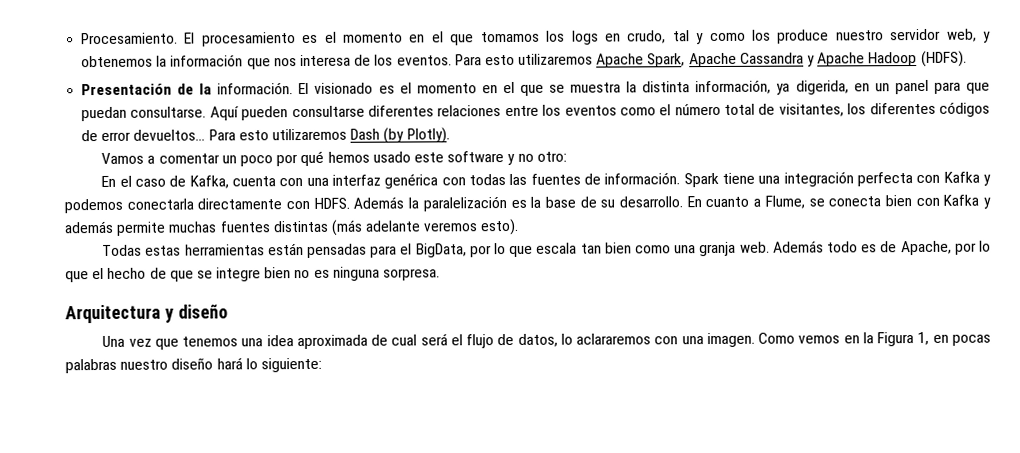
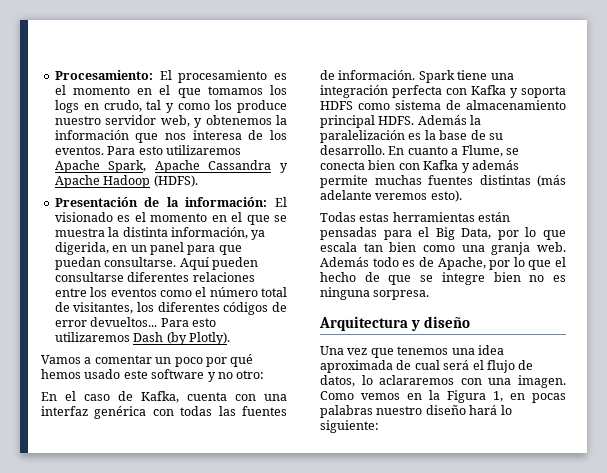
- Procesamiento. El procesamiento es el momento en el que tomamos los logs en crudo, tal y como los produce nuestro servidor web, y obtenemos la información que nos interesa de los eventos.
+ Procesamiento: El procesamiento es el momento en el que tomamos los logs en crudo, tal y como los produce nuestro servidor web, y obtenemos la información que nos interesa de los eventos.
- Presentación de la información. El visionado es el momento en el que se muestra la distinta información, ya digerida, en un panel para que puedan consultarse.
+ Presentación de la información: El visionado es el momento en el que se muestra la distinta información, ya digerida, en un panel para que puedan consultarse.
- Spark tiene una integración perfecta con Kafka y podemos conectarla directamente con HDFS.
+ Spark tiene una integración perfecta con Kafka y soporta HDFS como sistema de almacenamiento principal HDFS.
- Todas estas herramientas están pensadas para el BigData, por lo que escala tan bien como una granja web.
+ Todas estas herramientas están pensadas para el Big Data, por lo que escala tan bien como una granja web.

